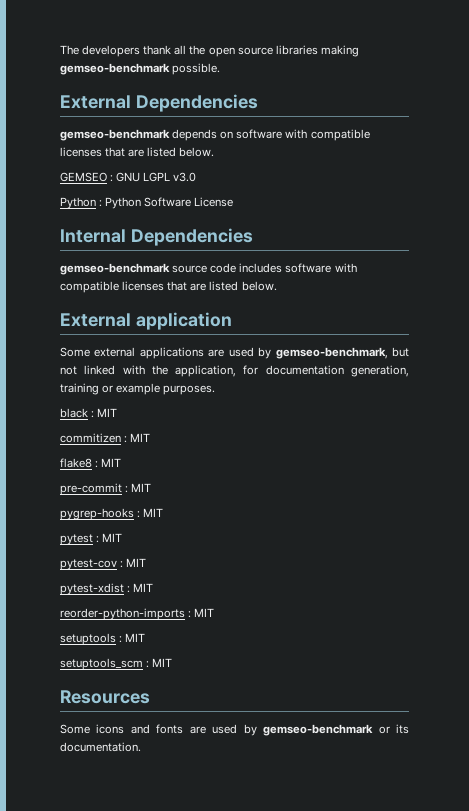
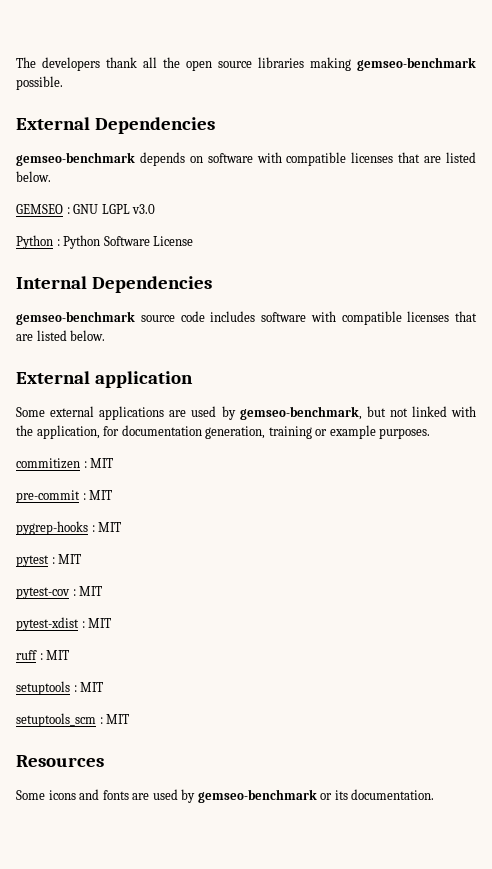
- black : MIT
- flake8 : MIT
- reorder-python-imports : MIT
+ ruff : MIT

